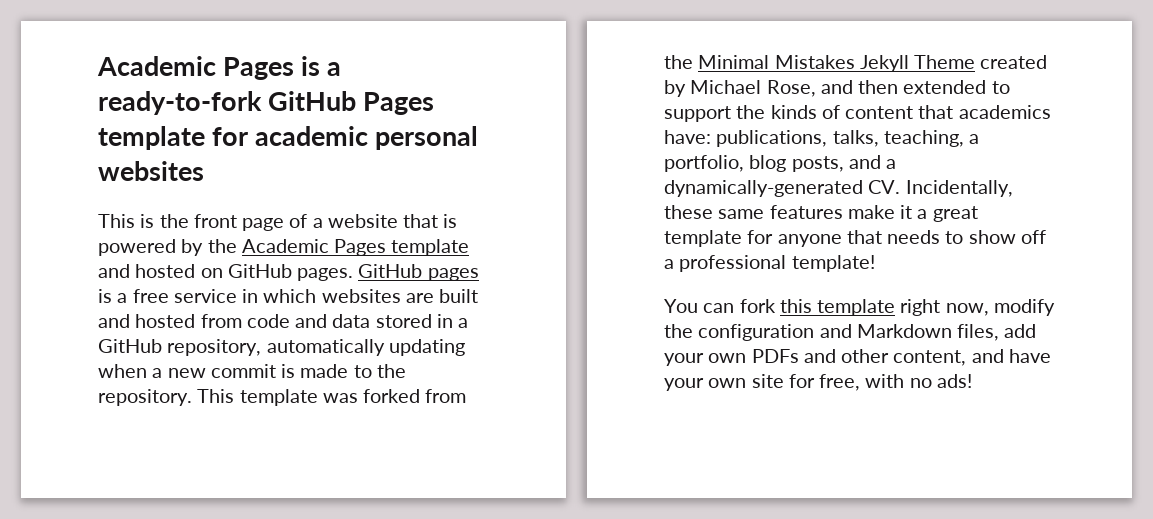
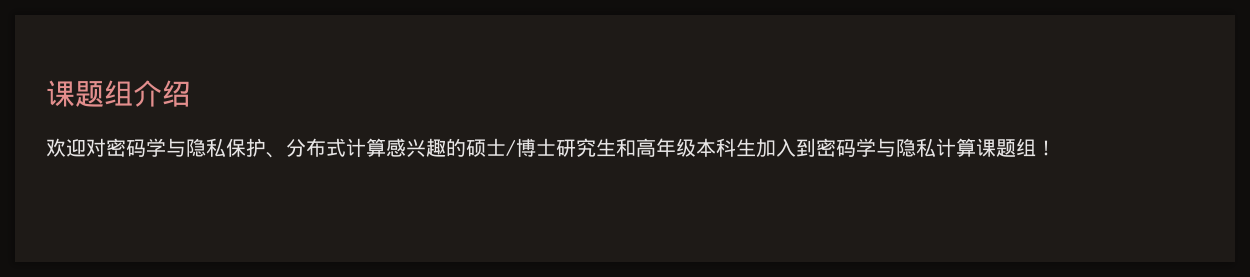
- Academic Pages is a ready-to-fork GitHub Pages template for academic personal websites
- This is the front page of a website that is powered by the Academic Pages template and hosted on GitHub pages. GitHub pages is a free service in which websites are built and hosted from code and data stored in a GitHub repository, automatically updating when a new commit is made to the repository. This template was forked from the Minimal Mistakes Jekyll Theme created by Michael Rose, and then extended to support the kinds of content that academics have: publications, talks, teaching, a portfolio, blog posts, and a dynamically-generated CV. Incidentally, these same features make it a great template for anyone that needs to show off a professional template!
- You can fork this template right now, modify the configuration and Markdown files, add your own PDFs and other content, and have your own site for free, with no ads!
+ 课题组介绍
+ 欢迎对密码学与隐私保护、分布式计算感兴趣的硕士/博士研究生和高年级本科生加入到密码学与隐私计算课题组！

